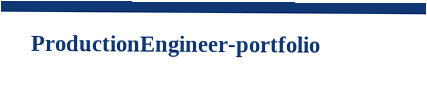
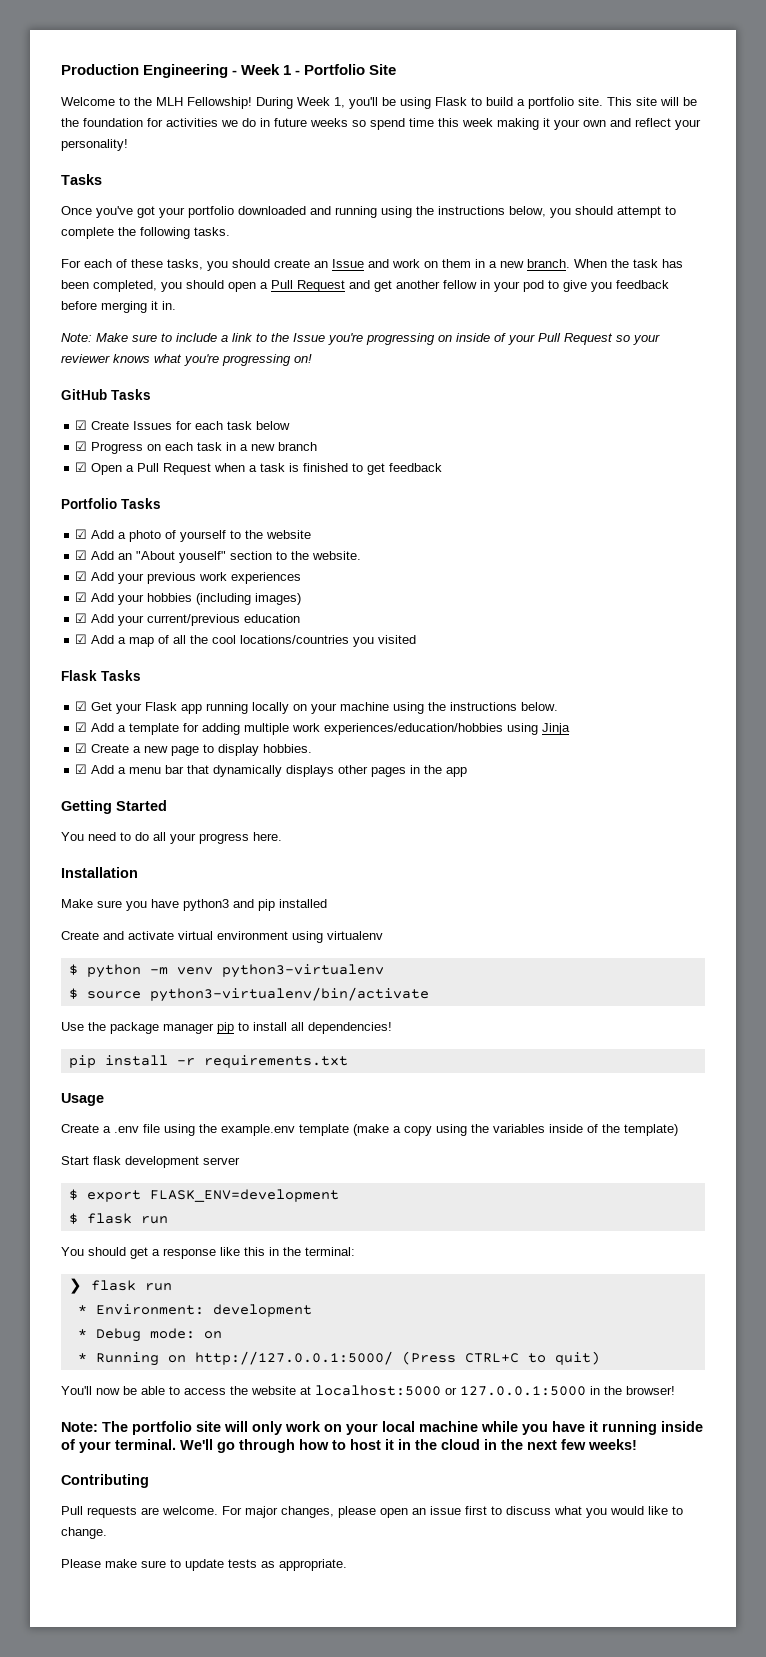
- ProductionEngineer-portfolio
+ Production Engineering - Week 1 - Portfolio Site
+ Welcome to the MLH Fellowship! During Week 1, you'll be using Flask to build a portfolio site. This site will be the foundation for activities we do in future weeks so spend time this week making it your own and reflect your personality!
+ Tasks
+ Once you've got your portfolio downloaded and running using the instructions below, you should attempt to complete the following tasks.
+ For each of these tasks, you should create an Issue and work on them in a new branch. When the task has been completed, you should open a Pull Request and get another fellow in your pod to give you feedback before merging it in.
+ Note: Make sure to include a link to the Issue you're progressing on inside of your Pull Request so your reviewer knows what you're progressing on!
+ GitHub Tasks
+ ☑ Create Issues for each task below
+ ☑ Progress on each task in a new branch
+ ☑ Open a Pull Request when a task is finished to get feedback
+ Portfolio Tasks
+ ☑ Add a photo of yourself to the website
+ ☑ Add an "About youself" section to the website.
+ ☑ Add your previous work experiences
+ ☑ Add your hobbies (including images)
+ ☑ Add your current/previous education
+ ☑ Add a map of all the cool locations/countries you visited
+ Flask Tasks
+ ☑ Get your Flask app running locally on your machine using the instructions below.
+ ☑ Add a template for adding multiple work experiences/education/hobbies using Jinja
+ ☑ Create a new page to display hobbies.
+ ☑ Add a menu bar that dynamically displays other pages in the app
+ Getting Started
+ You need to do all your progress here.
+ Installation
+ Make sure you have python3 and pip installed
+ Create and activate virtual environment using virtualenv
+ $ python -m venv python3-virtualenv
+ $ source python3-virtualenv/bin/activate
+ Use the package manager pip to install all dependencies!
+ pip install -r requirements.txt
+ Usage
+ Create a .env file using the example.env template (make a copy using the variables inside of the template)
+ Start flask development server
+ $ export FLASK_ENV=development
+ $ flask run
+ You should get a response like this in the terminal:
+ ❯ flask run
+ * Environment: development
+ * Debug mode: on
+ * Running on http://127.0.0.1:5000/ (Press CTRL+C to quit)
+ You'll now be able to access the website at localhost:5000 or 127.0.0.1:5000 in the browser!
+ Note: The portfolio site will only work on your local machine while you have it running inside of your terminal. We'll go through how to host it in the cloud in the next few weeks!
+ Contributing
+ Pull requests are welcome. For major changes, please open an issue first to discuss what you would like to change.
+ Please make sure to update tests as appropriate.

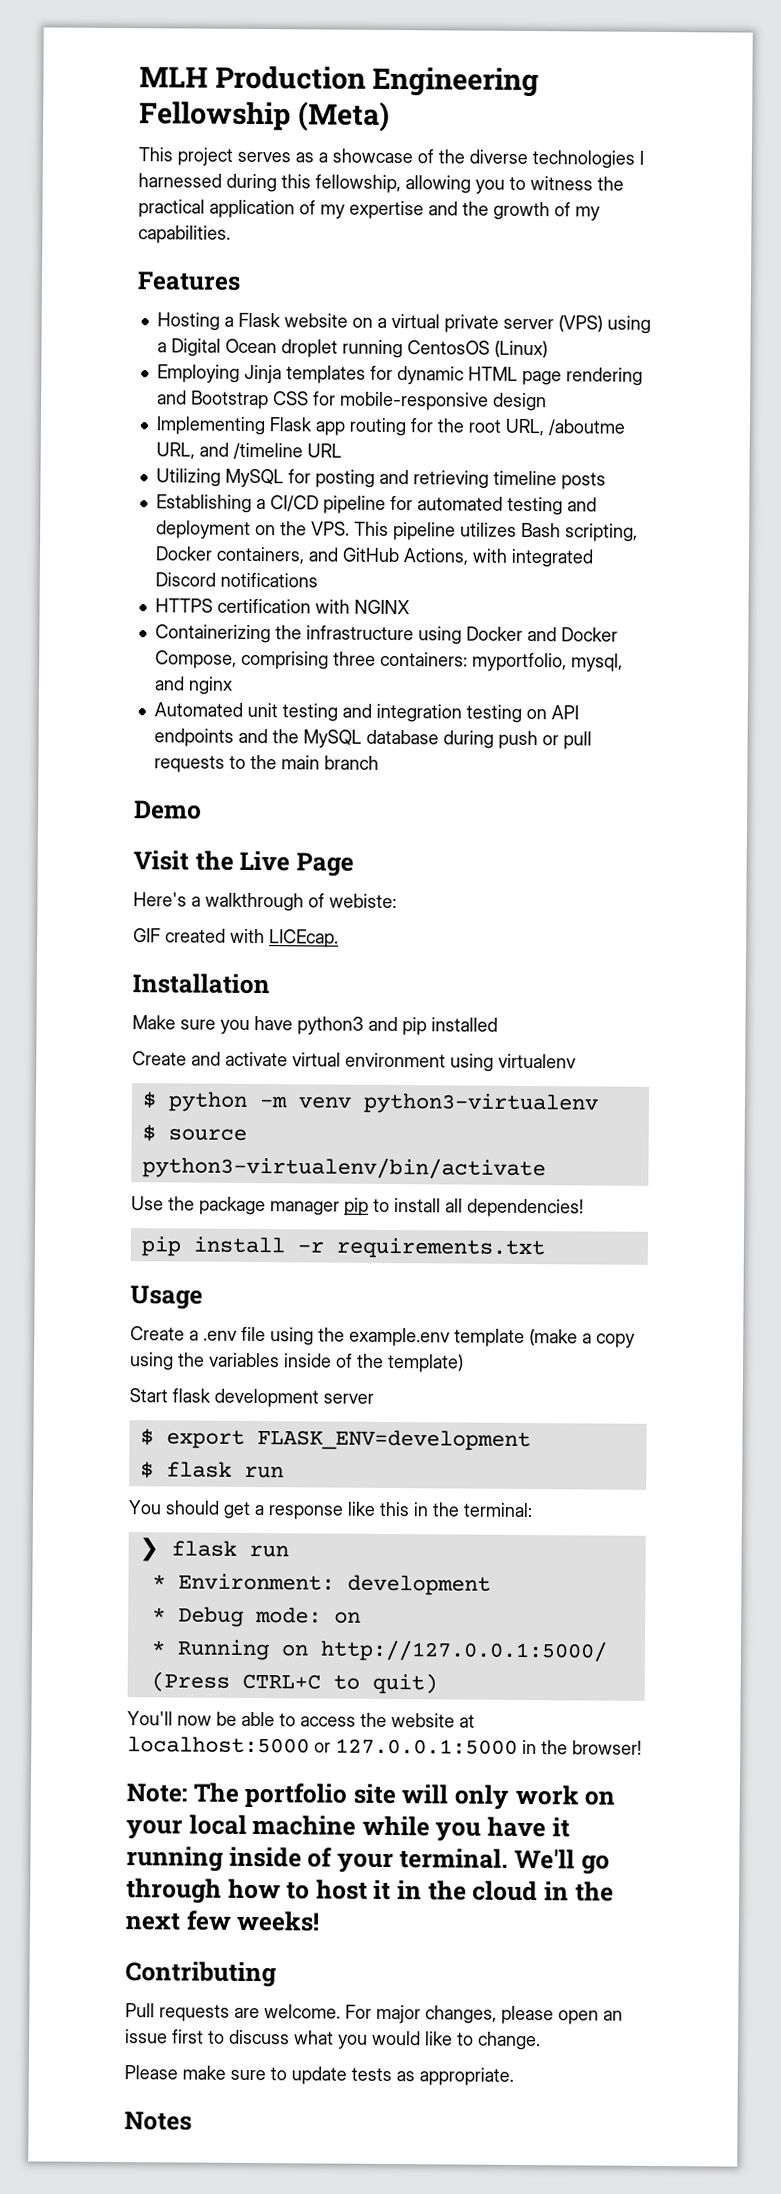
- Production Engineering - Week 1 - Portfolio Site
- Welcome to the MLH Fellowship! During Week 1, you'll be using Flask to build a portfolio site. This site will be the foundation for activities we do in future weeks so spend time this week making it your own and reflect your personality!
- Tasks
- Once you've got your portfolio downloaded and running using the instructions below, you should attempt to complete the following tasks.
- For each of these tasks, you should create an Issue and work on them in a new branch. When the task has been completed, you should open a Pull Request and get another fellow in your pod to give you feedback before merging it in.
- Note: Make sure to include a link to the Issue you're progressing on inside of your Pull Request so your reviewer knows what you're progressing on!
- GitHub Tasks
- ☑ Create Issues for each task below
- ☑ Progress on each task in a new branch
- ☑ Open a Pull Request when a task is finished to get feedback
- Portfolio Tasks
- ☑ Add a photo of yourself to the website
- ☑ Add an "About youself" section to the website.
- ☑ Add your previous work experiences
- ☑ Add your hobbies (including images)
- ☑ Add your current/previous education
- ☑ Add a map of all the cool locations/countries you visited
- Flask Tasks
- ☑ Get your Flask app running locally on your machine using the instructions below.
- ☑ Add a template for adding multiple work experiences/education/hobbies using Jinja
- ☑ Create a new page to display hobbies.
- ☑ Add a menu bar that dynamically displays other pages in the app
- Getting Started
- You need to do all your progress here.
+ MLH Production Engineering Fellowship (Meta)
+ This project serves as a showcase of the diverse technologies I harnessed during this fellowship, allowing you to witness the practical application of my expertise and the growth of my capabilities.
+ Features
+ Hosting a Flask website on a virtual private server (VPS) using a Digital Ocean droplet running CentosOS (Linux)
+ Employing Jinja templates for dynamic HTML page rendering and Bootstrap CSS for mobile-responsive design
+ Implementing Flask app routing for the root URL, /aboutme URL, and /timeline URL
+ Utilizing MySQL for posting and retrieving timeline posts
+ Establishing a CI/CD pipeline for automated testing and deployment on the VPS. This pipeline utilizes Bash scripting, Docker containers, and GitHub Actions, with integrated Discord notifications
+ HTTPS certification with NGINX
+ Containerizing the infrastructure using Docker and Docker Compose, comprising three containers: myportfolio, mysql, and nginx
+ Automated unit testing and integration testing on API endpoints and the MySQL database during push or pull requests to the main branch
+ Demo
+ Visit the Live Page
+ Here's a walkthrough of webiste:
+ GIF created with LICEcap.
+ Notes

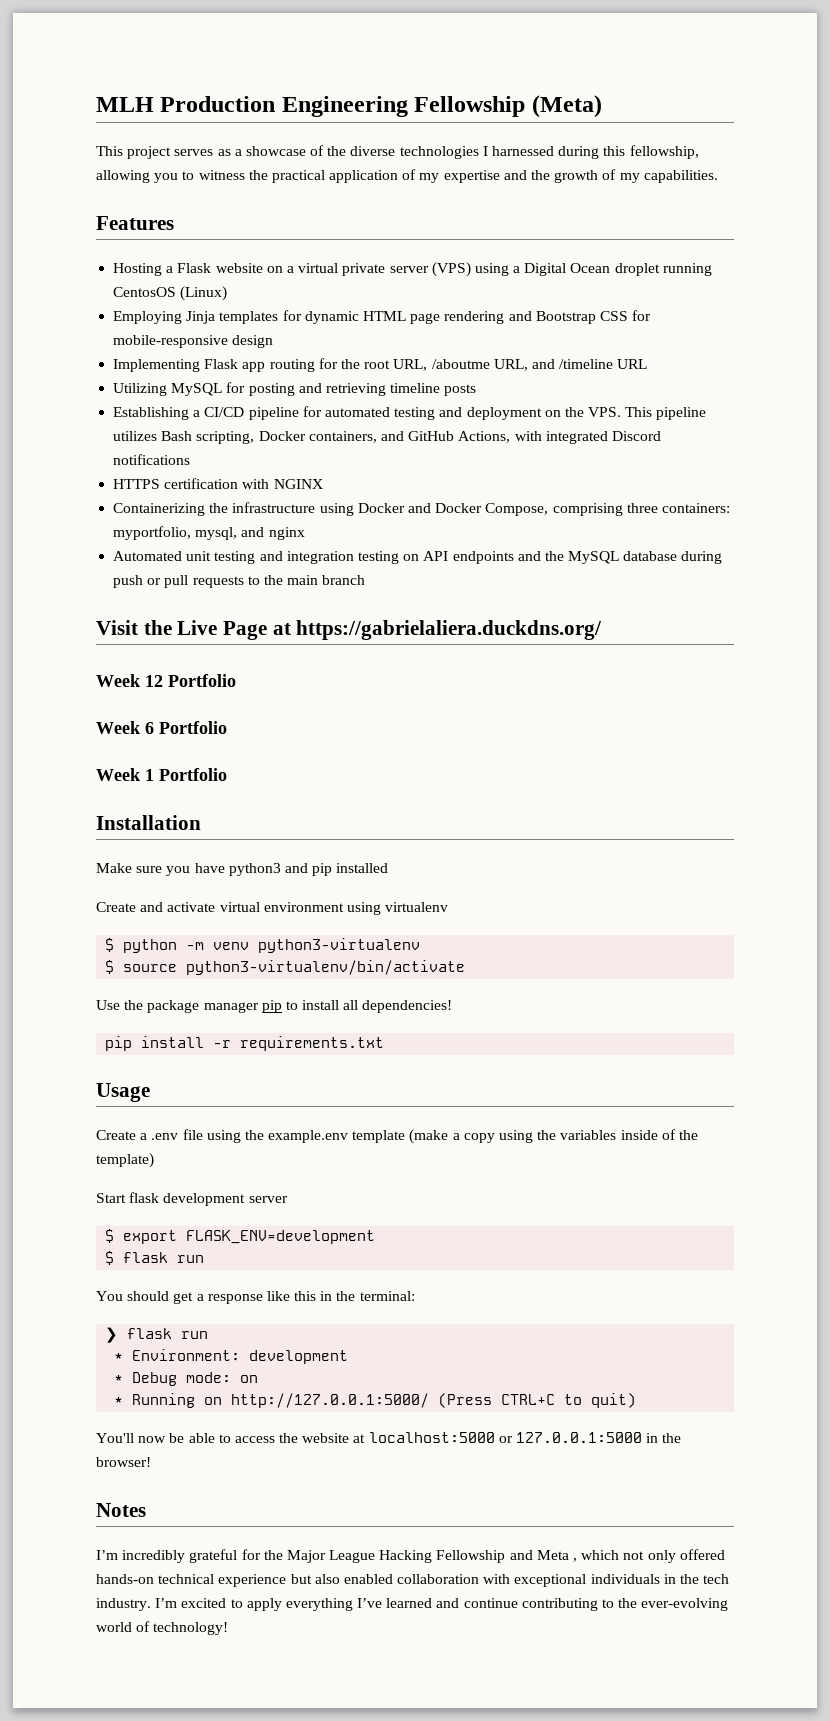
- Demo
- Visit the Live Page
- Here's a walkthrough of webiste:
- GIF created with LICEcap.
+ Visit the Live Page at https://gabrielaliera.duckdns.org/
+ Week 12 Portfolio
+ Week 6 Portfolio
+ Week 1 Portfolio
- Note: The portfolio site will only work on your local machine while you have it running inside of your terminal. We'll go through how to host it in the cloud in the next few weeks!
- Contributing
- Pull requests are welcome. For major changes, please open an issue first to discuss what you would like to change.
- Please make sure to update tests as appropriate.
  Notes
+ I’m incredibly grateful for the Major League Hacking Fellowship and Meta , which not only offered hands-on technical experience but also enabled collaboration with exceptional individuals in the tech industry. I’m excited to apply everything I’ve learned and continue contributing to the ever-evolving world of technology!

